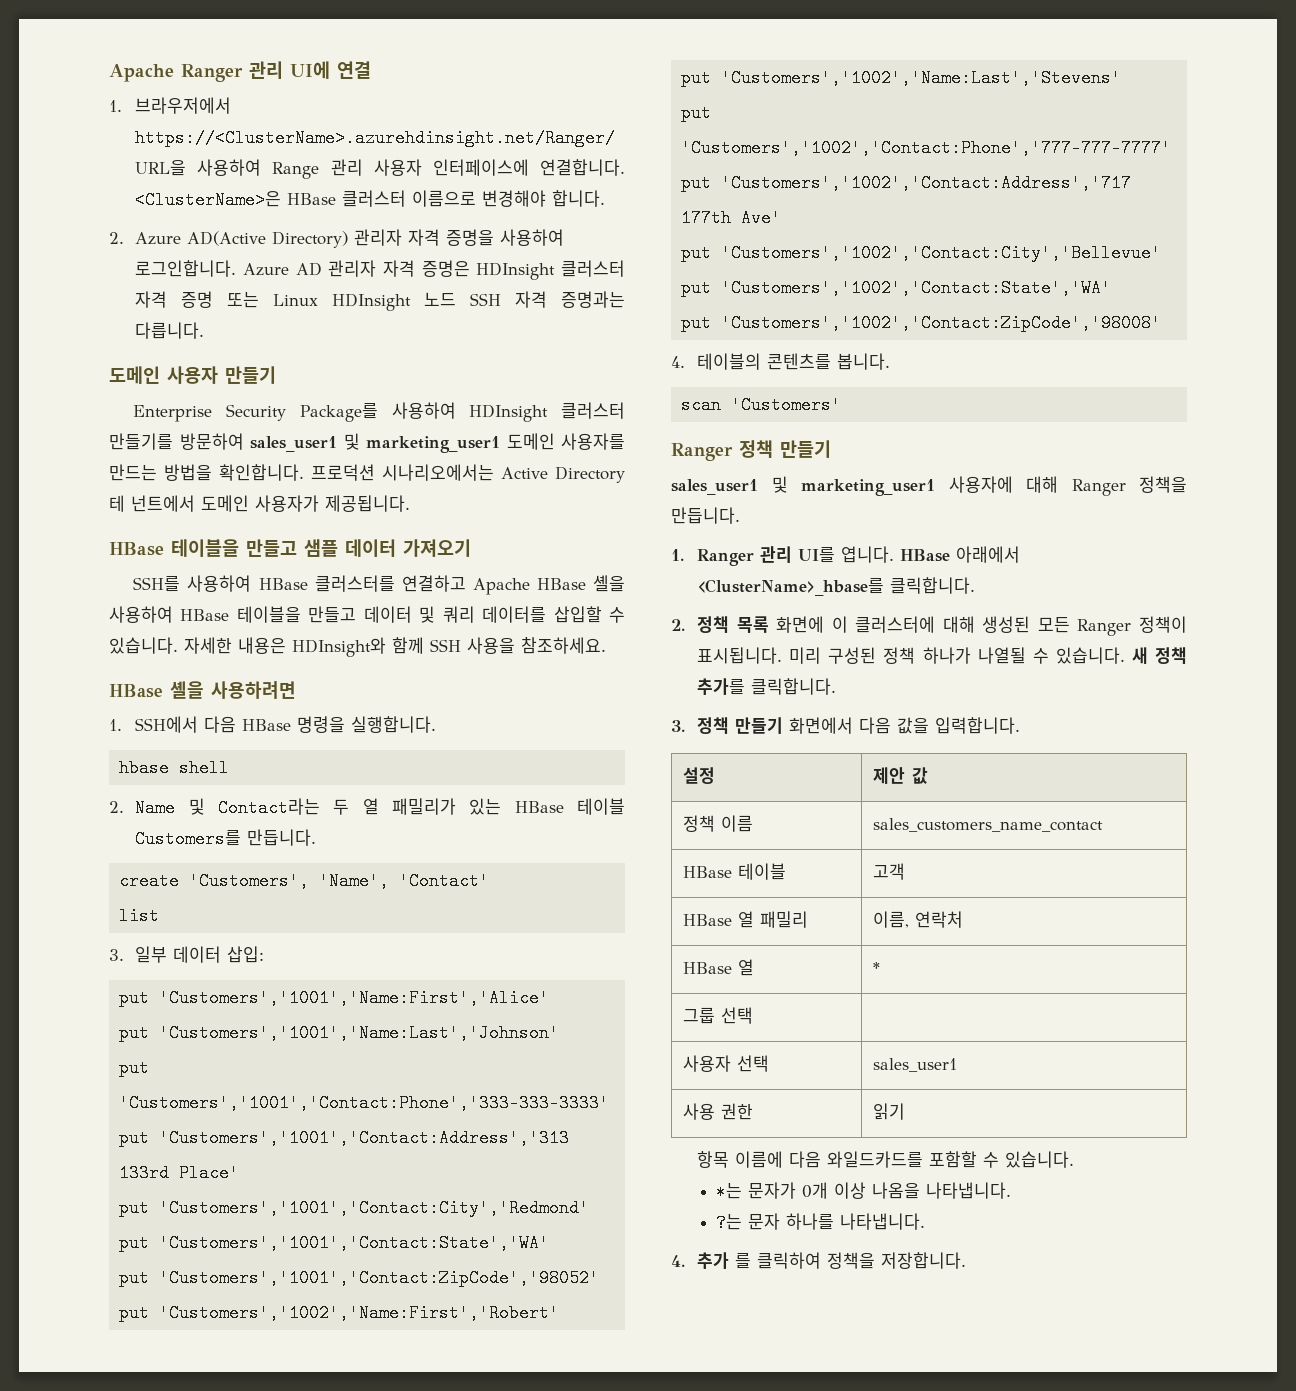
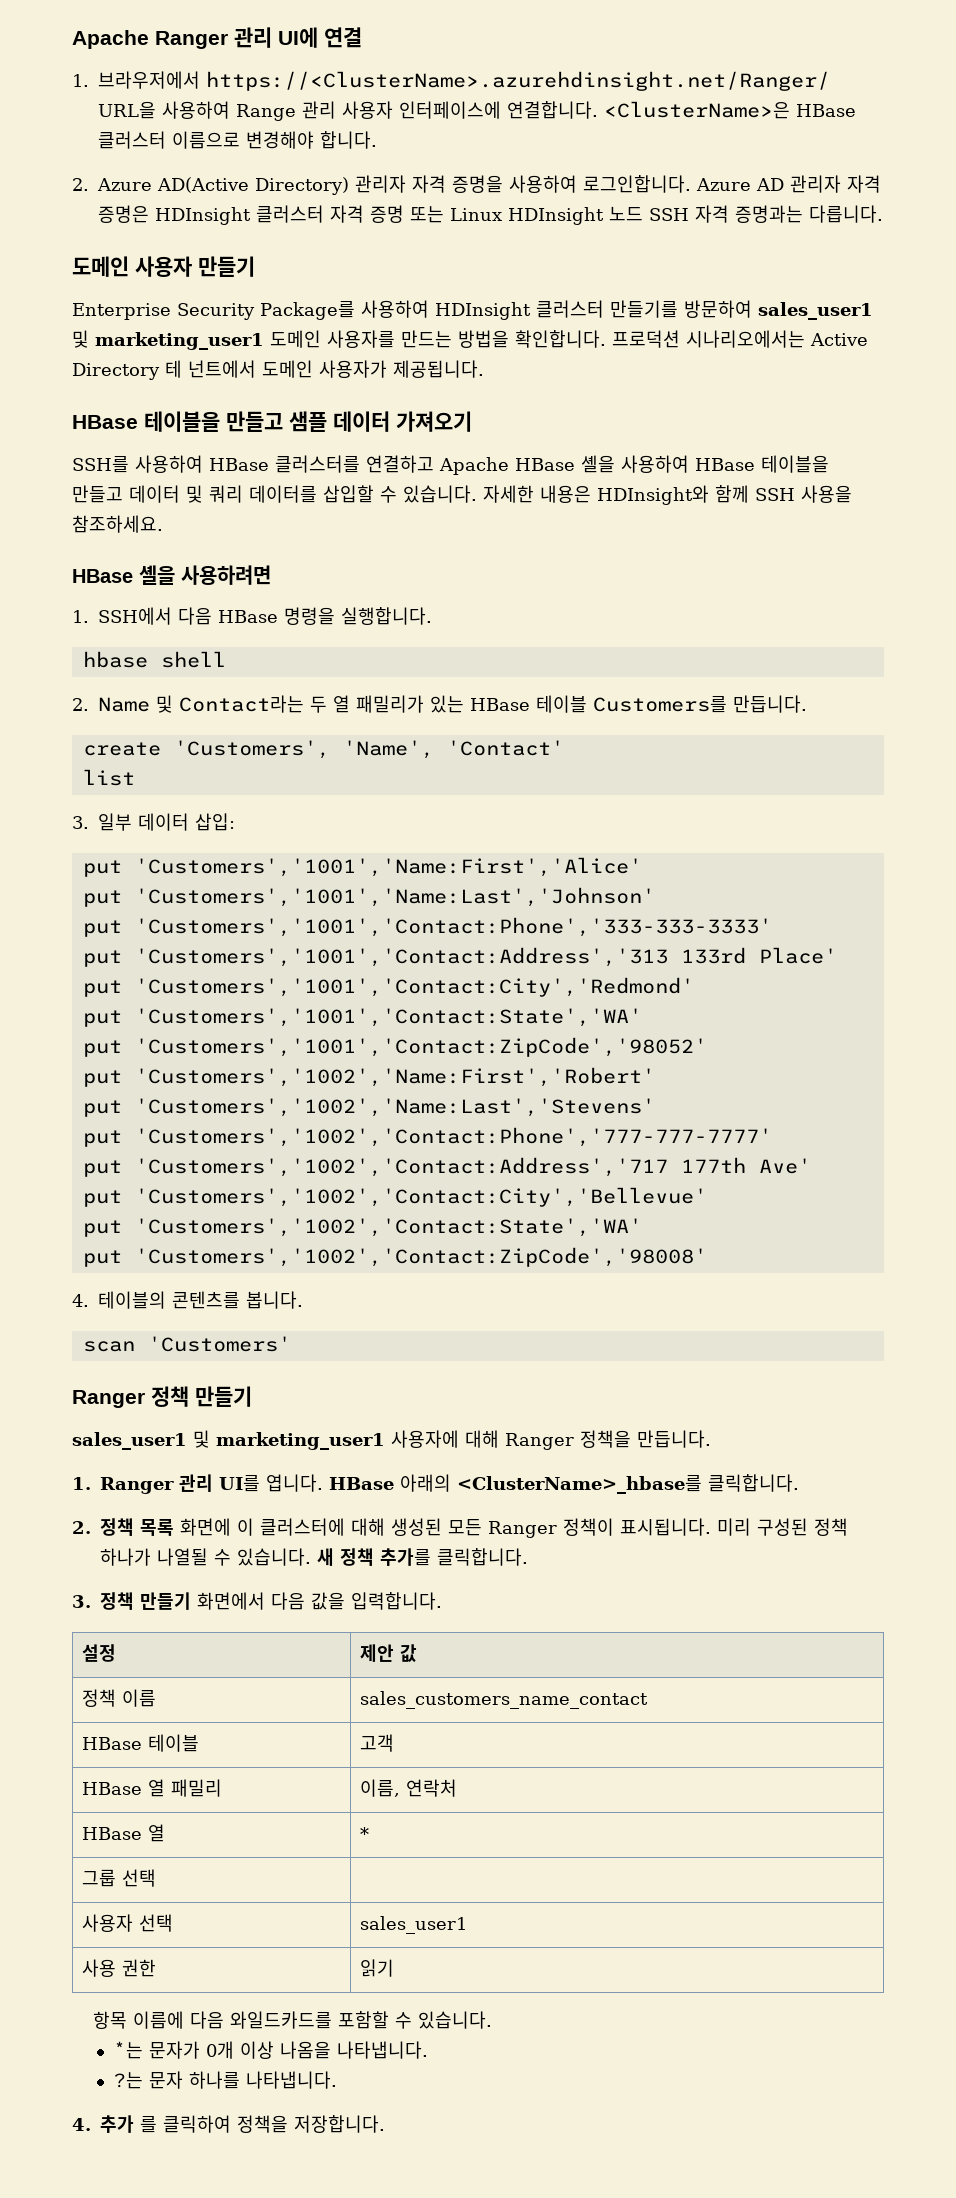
- HBase 아래에서 <ClusterName>_hbase를 클릭합니다.
+ HBase 아래의 <ClusterName>_hbase를 클릭합니다.

